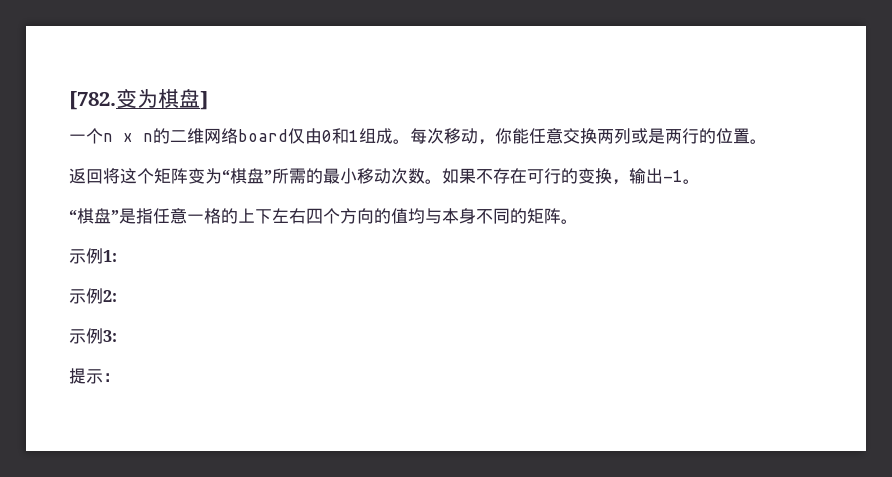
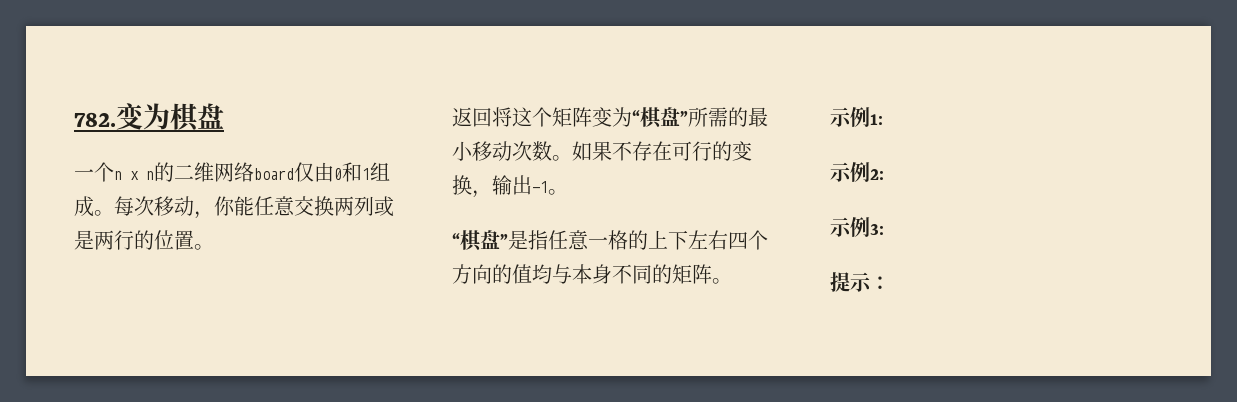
- [782.变为棋盘]
+ 782.变为棋盘

